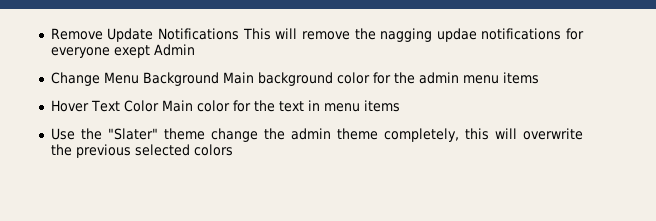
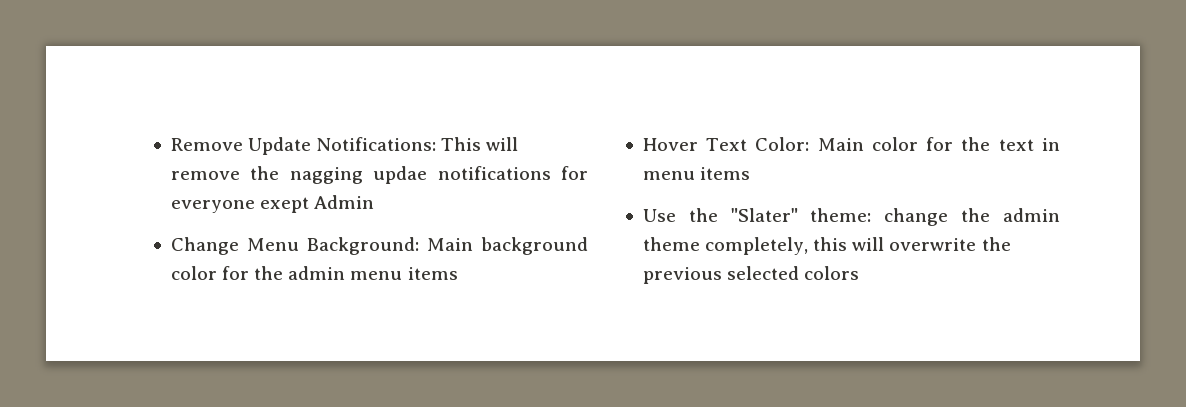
- Remove Update Notifications This will remove the nagging updae notifications for everyone exept Admin
+ Remove Update Notifications: This will remove the nagging updae notifications for everyone exept Admin
- Change Menu Background Main background color for the admin menu items
+ Change Menu Background: Main background color for the admin menu items
- Hover Text Color Main color for the text in menu items
+ Hover Text Color: Main color for the text in menu items
- Use the "Slater" theme change the admin theme completely, this will overwrite the previous selected colors
+ Use the "Slater" theme: change the admin theme completely, this will overwrite the previous selected colors

